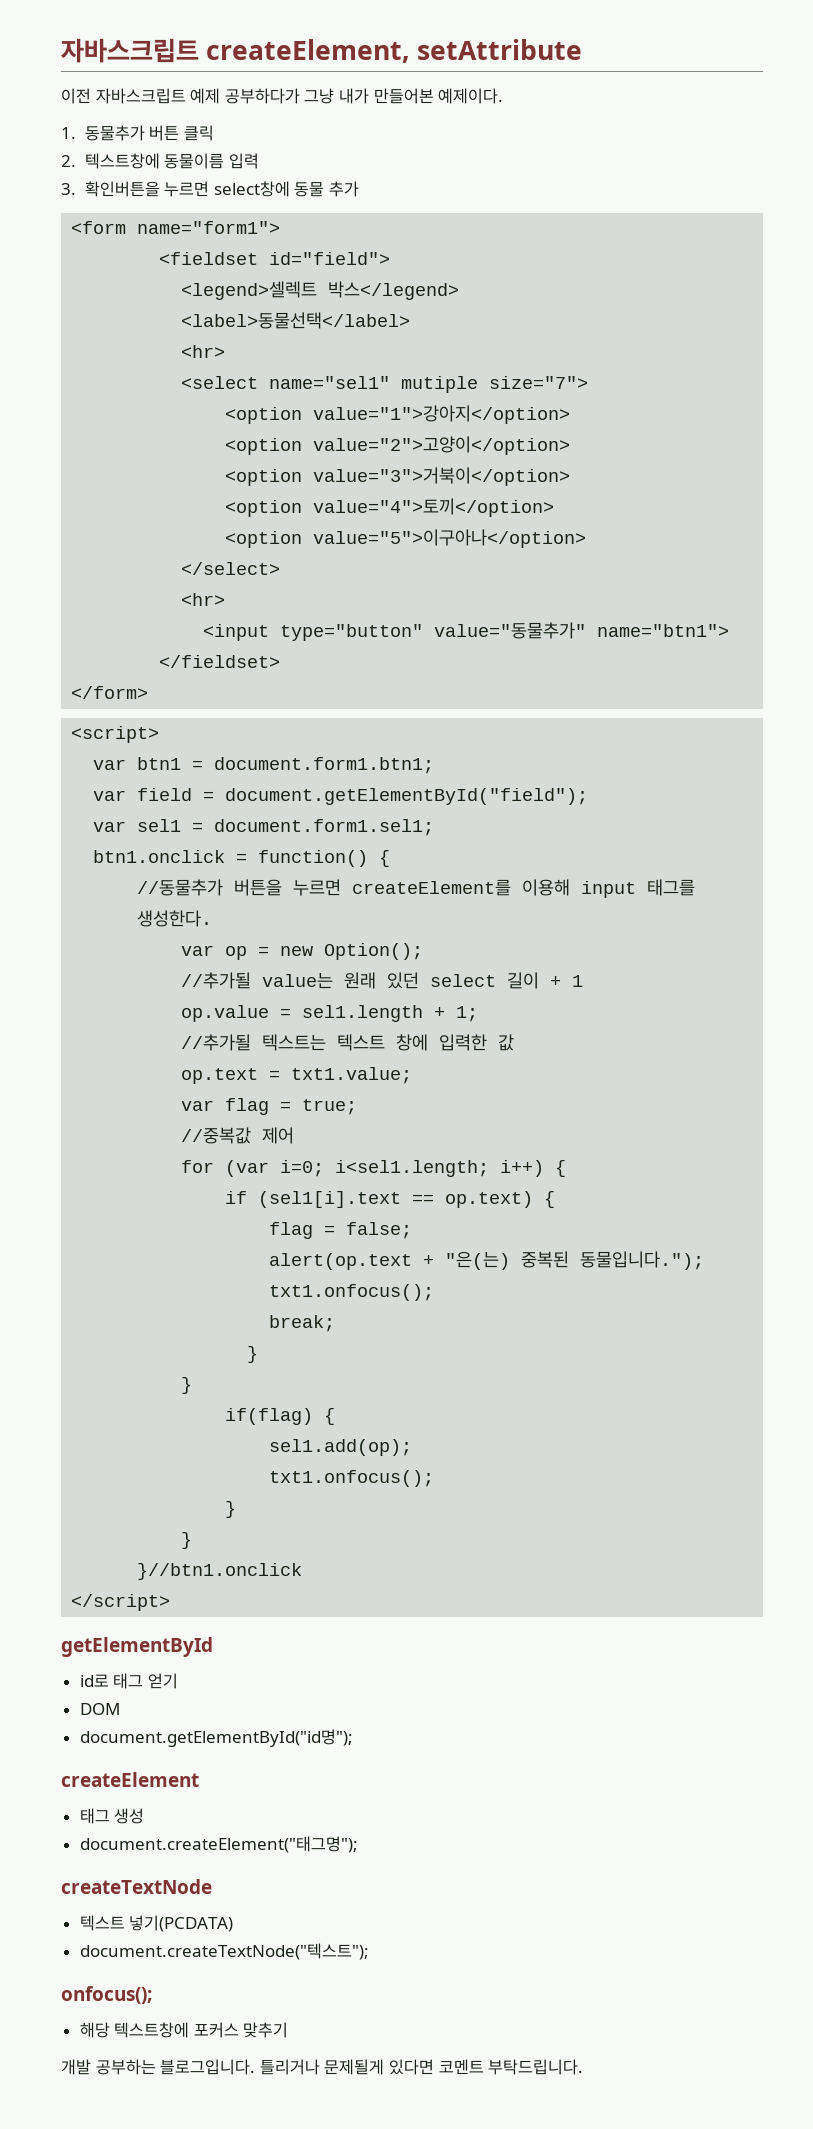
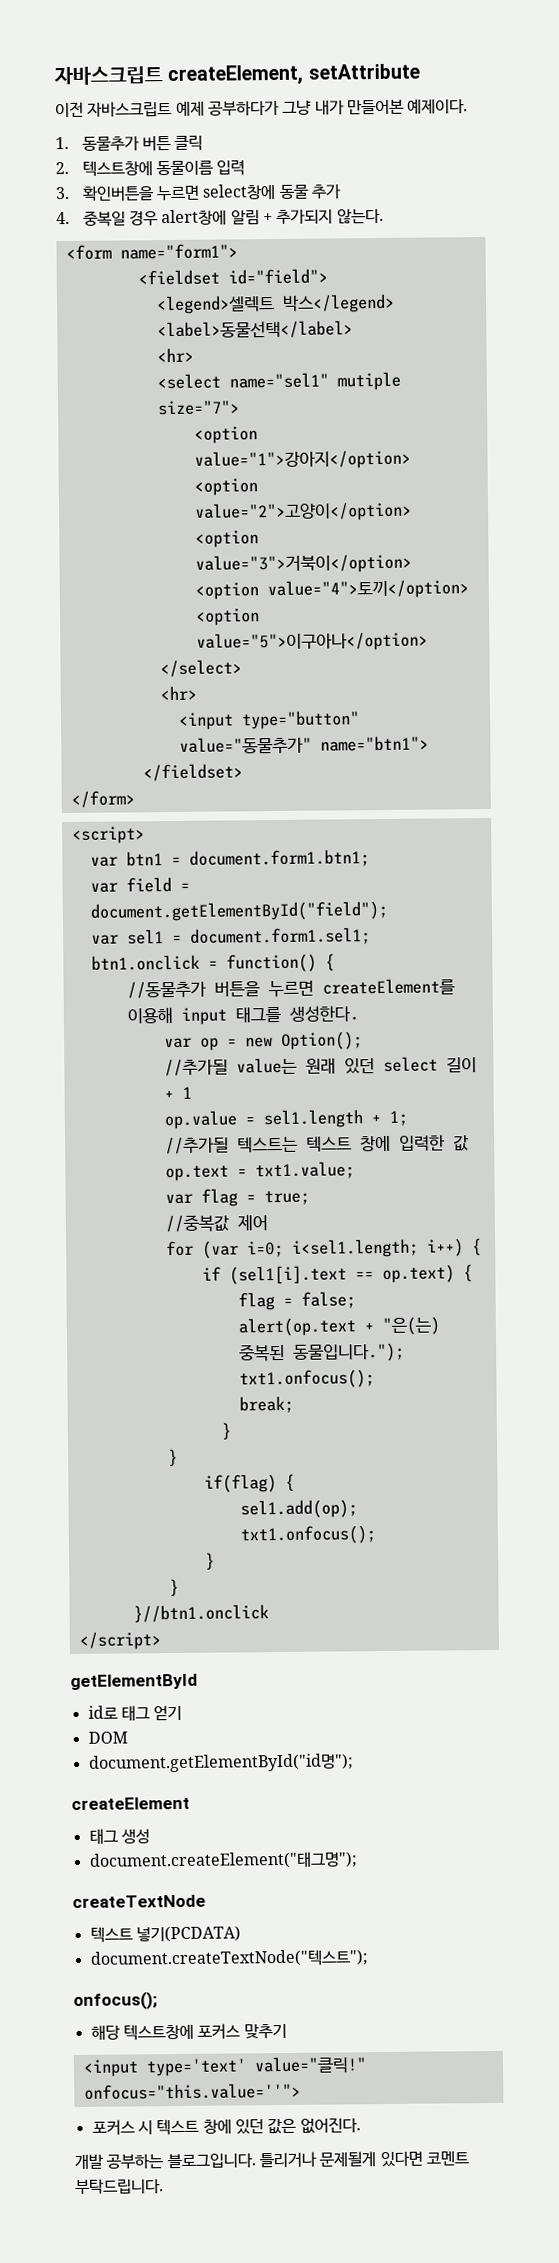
+ 4. 중복일 경우 alert창에 알림 + 추가되지 않는다.
+ <input type='text' value="클릭!" onfocus="this.value=''">
+ 포커스 시 텍스트 창에 있던 값은 없어진다.

